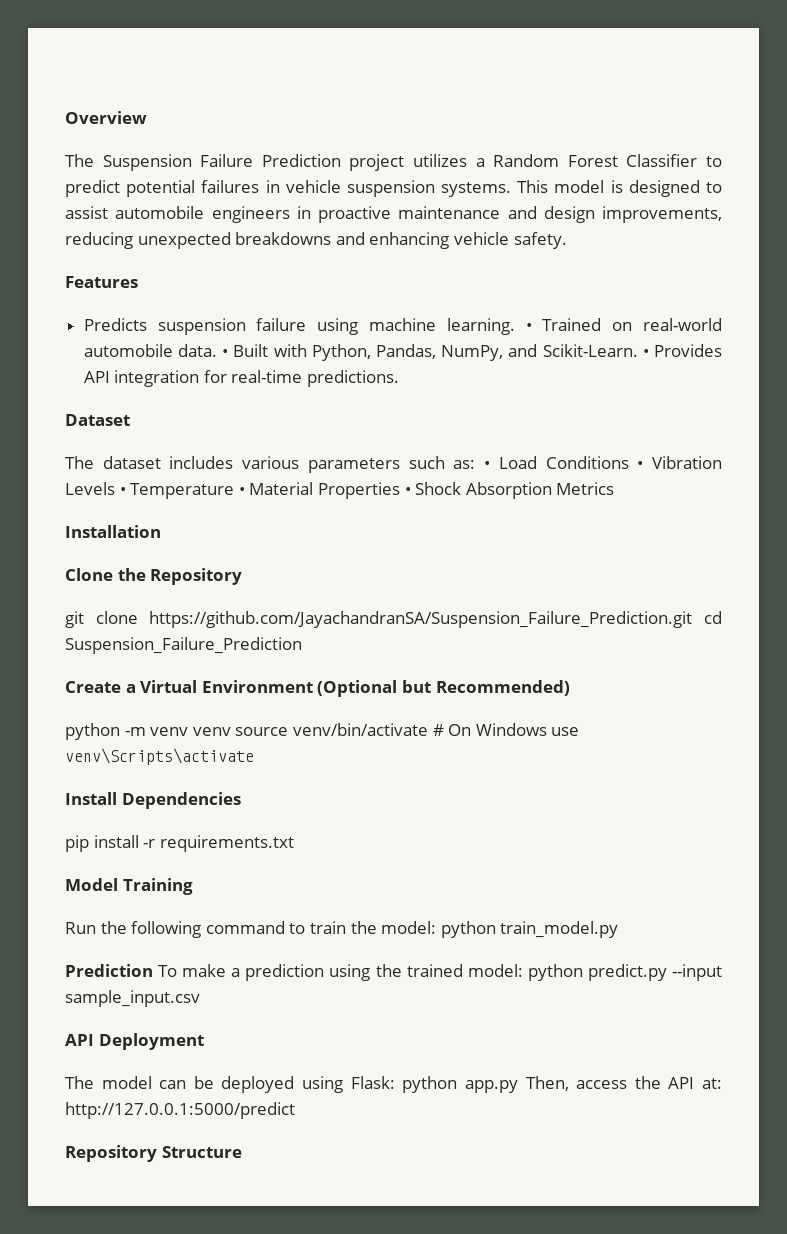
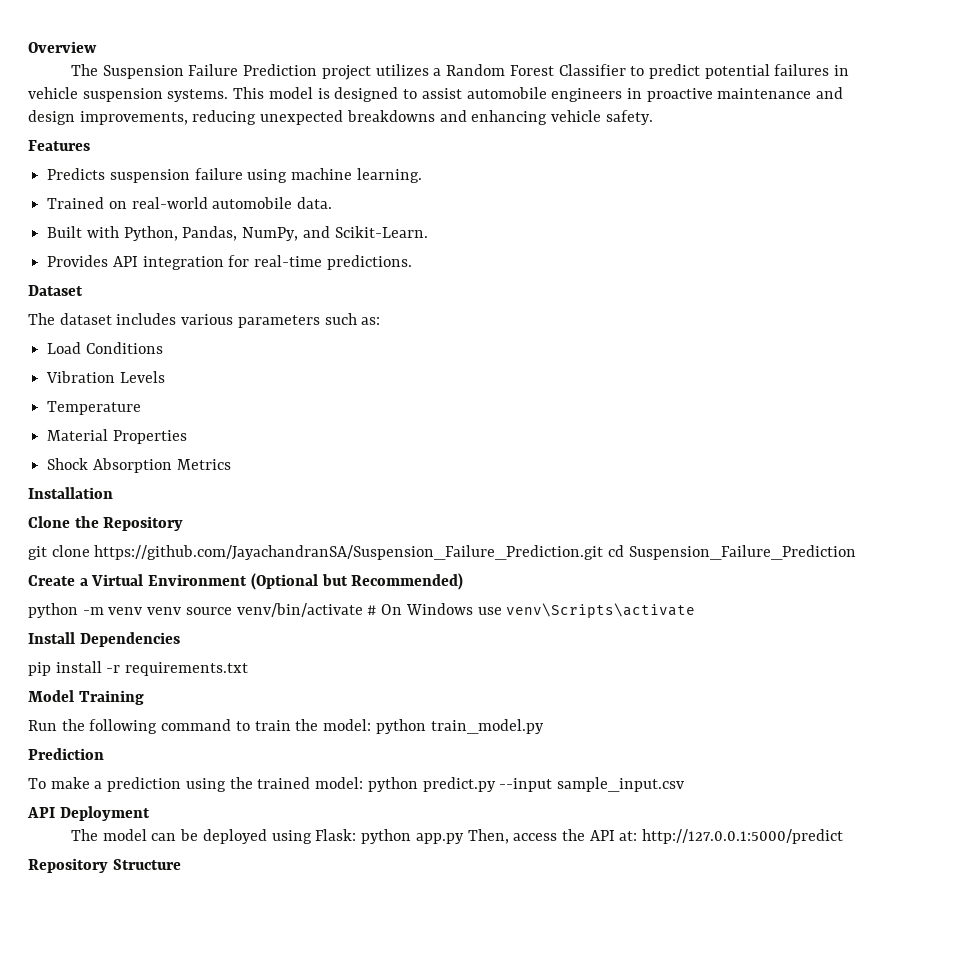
- Predicts suspension failure using machine learning. • Trained on real-world automobile data. • Built with Python, Pandas, NumPy, and Scikit-Learn. • Provides API integration for real-time predictions.
+ Predicts suspension failure using machine learning.
+ Trained on real-world automobile data.
+ Built with Python, Pandas, NumPy, and Scikit-Learn.
+ Provides API integration for real-time predictions.
- The dataset includes various parameters such as: • Load Conditions • Vibration Levels • Temperature • Material Properties • Shock Absorption Metrics
+ The dataset includes various parameters such as:
+ Load Conditions
+ Vibration Levels
+ Temperature
+ Material Properties
+ Shock Absorption Metrics
  Run the following command to train the model: python train_model.py
- Prediction To make a prediction using the trained model: python predict.py --input sample_input.csv
+ Prediction
+ To make a prediction using the trained model: python predict.py --input sample_input.csv

